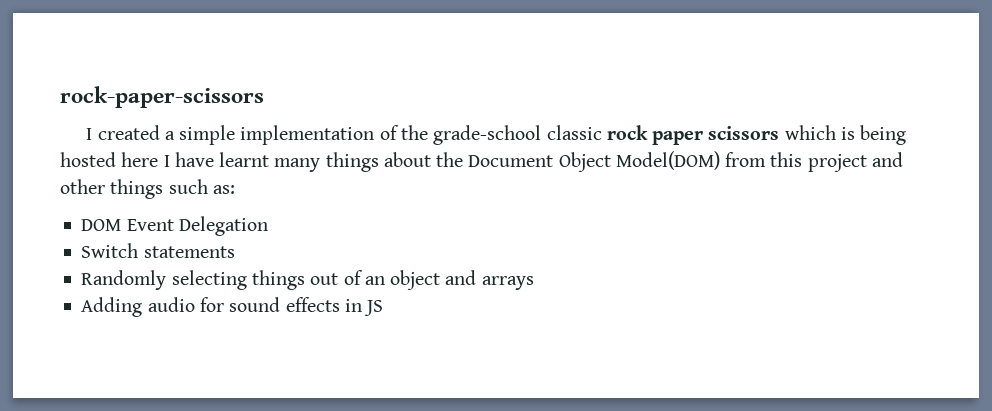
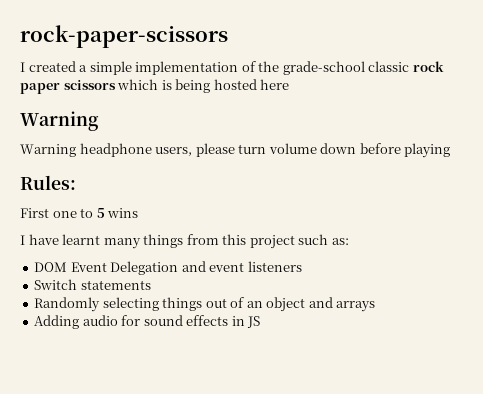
- I created a simple implementation of the grade-school classic rock paper scissors which is being hosted here I have learnt many things about the Document Object Model(DOM) from this project and other things such as:
+ I created a simple implementation of the grade-school classic rock paper scissors which is being hosted here
+ Warning
+ Warning headphone users, please turn volume down before playing
+ Rules:
+ First one to 5 wins
+ I have learnt many things from this project such as:
- DOM Event Delegation
+ DOM Event Delegation and event listeners

